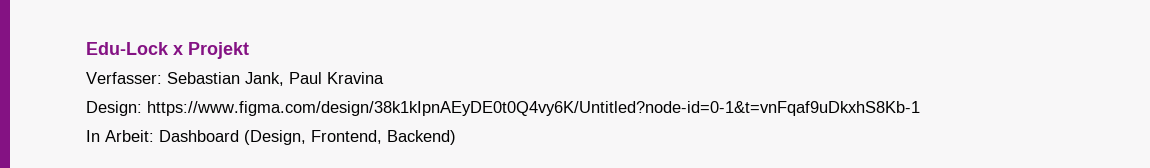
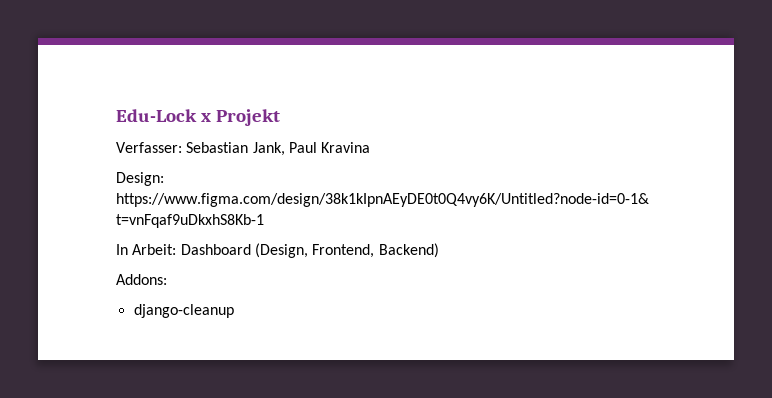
+ Addons:
+ django-cleanup

